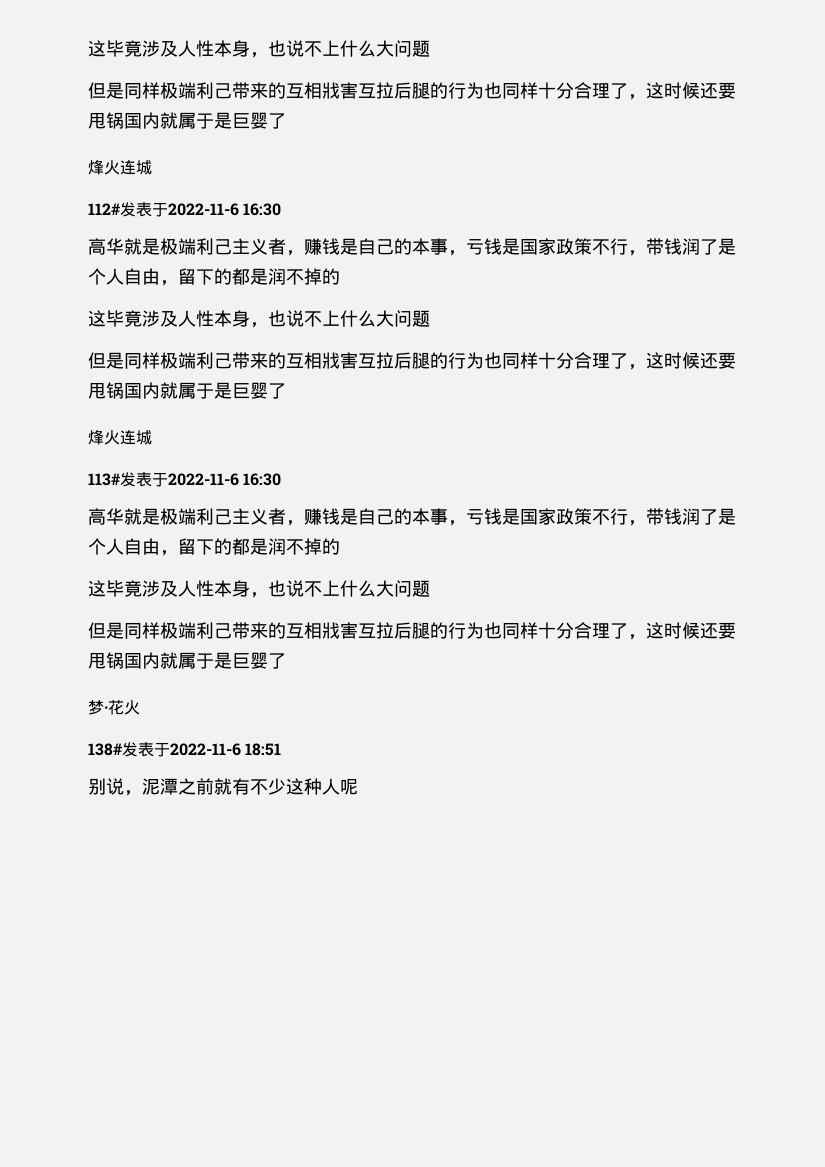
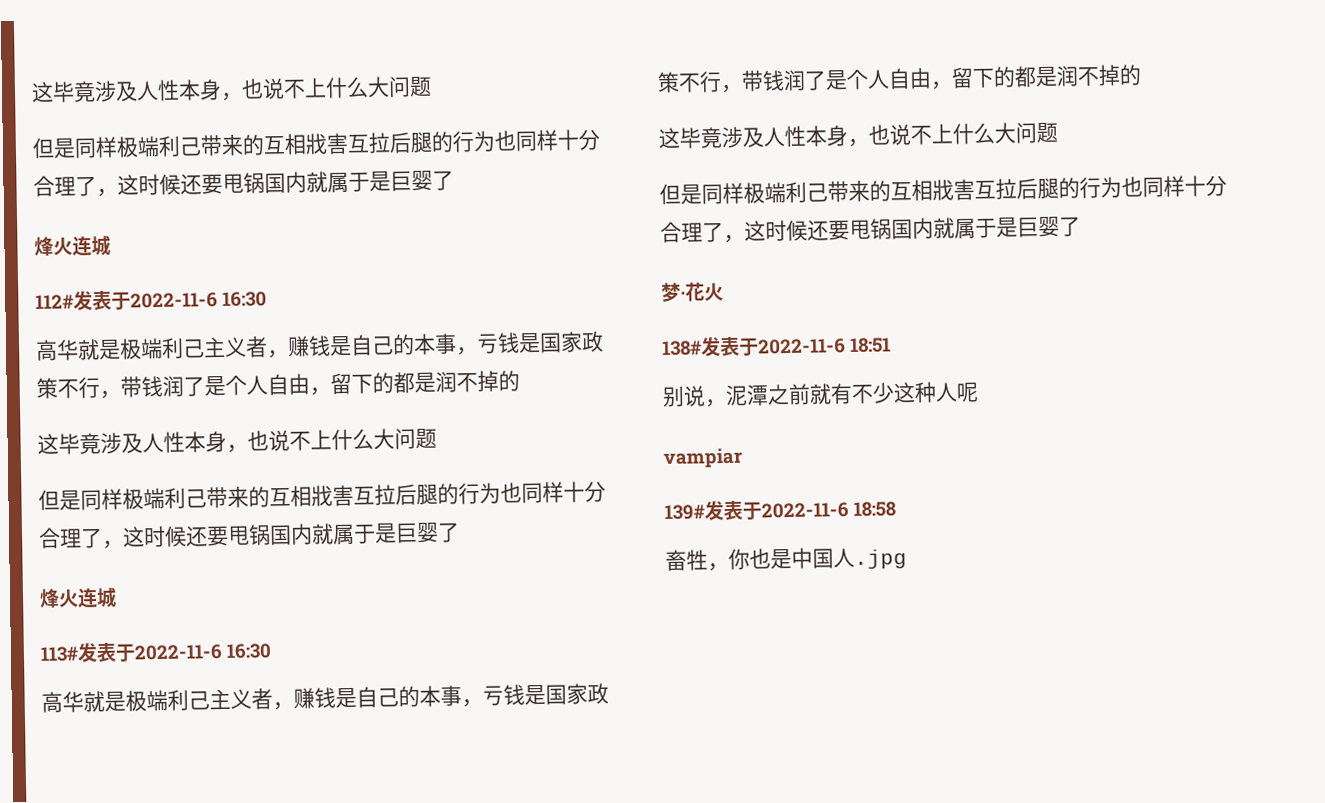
+ vampiar
+ 139#发表于2022-11-6 18:58
+ 畜牲，你也是中国人.jpg

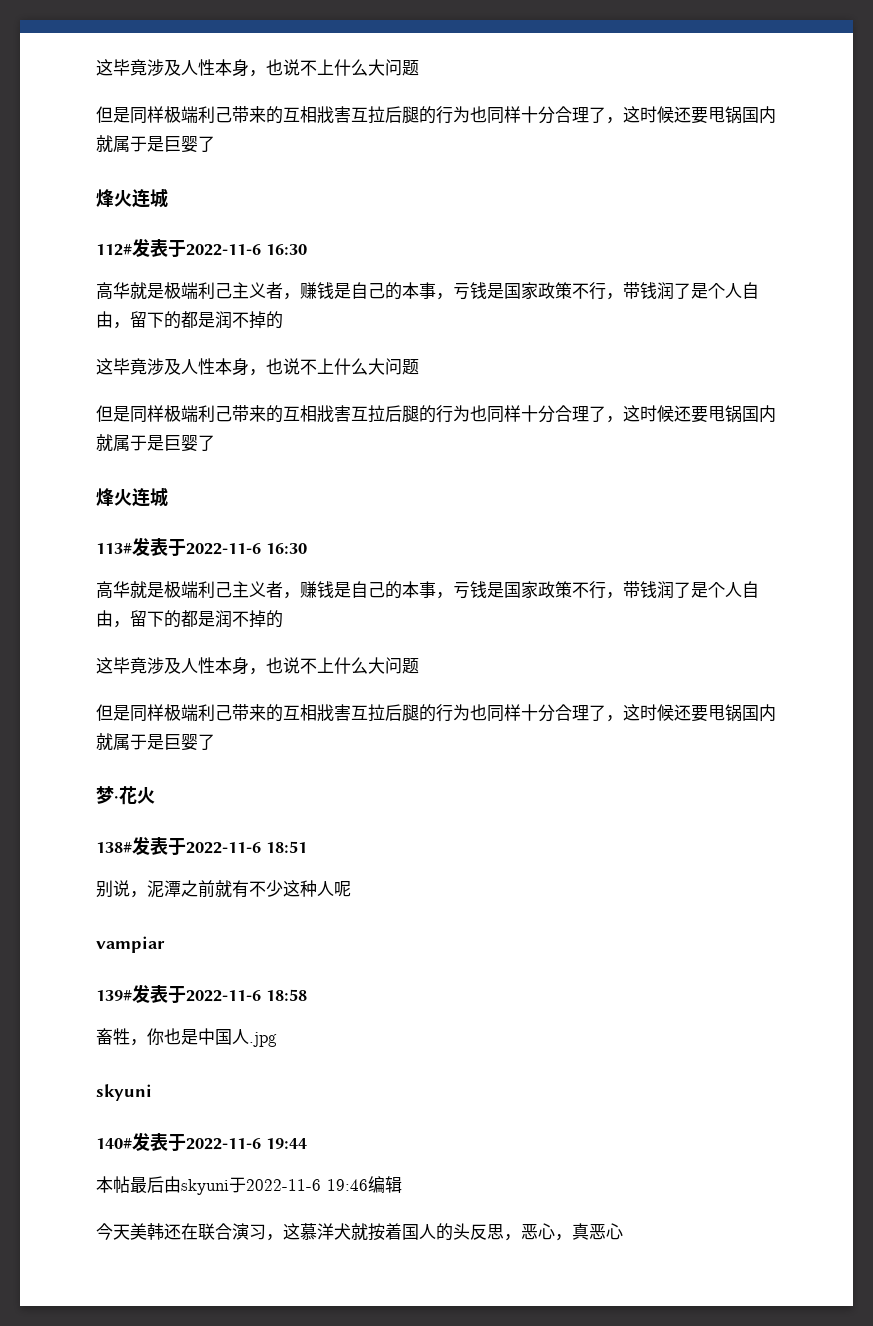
  畜牲，你也是中国人.jpg
+ skyuni
+ 140#发表于2022-11-6 19:44
+ 本帖最后由skyuni于2022-11-6 19:46编辑
+ 今天美韩还在联合演习，这慕洋犬就按着国人的头反思，恶心，真恶心

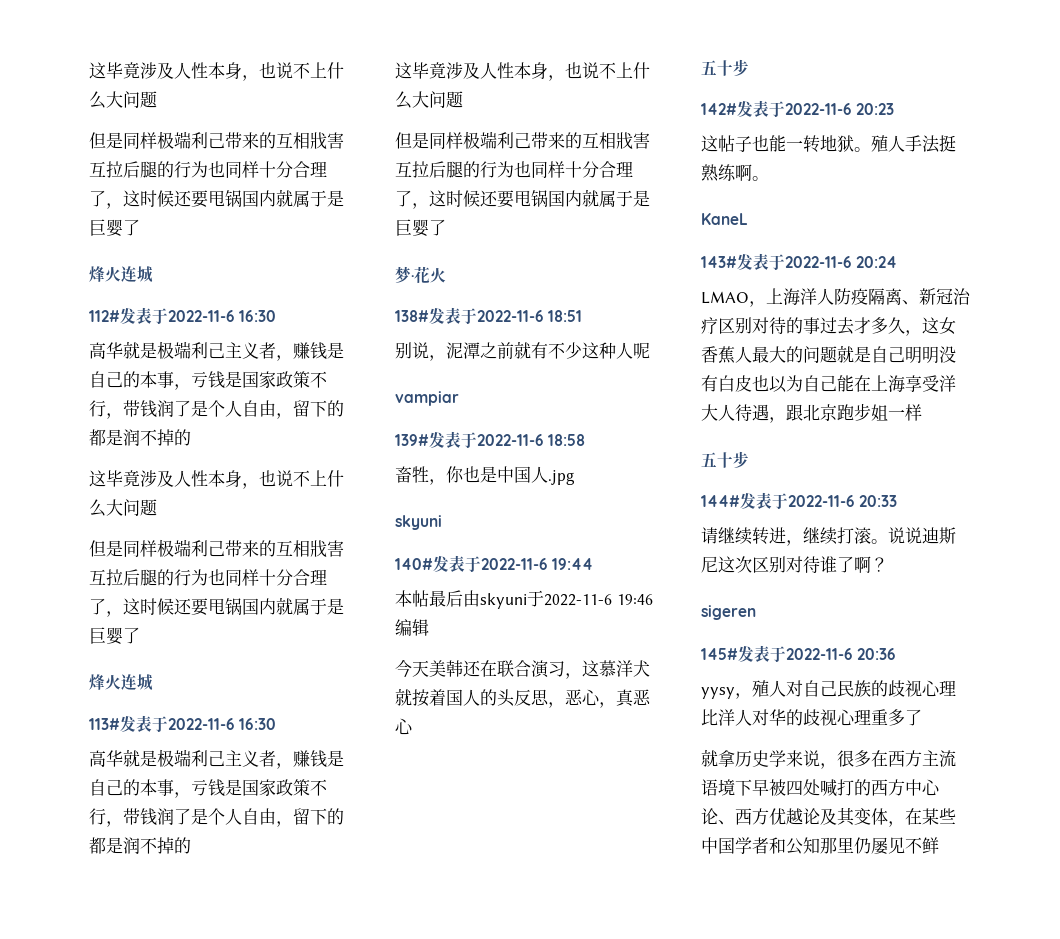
  今天美韩还在联合演习，这慕洋犬就按着国人的头反思，恶心，真恶心
+ 五十步
+ 142#发表于2022-11-6 20:23
+ 这帖子也能一转地狱。殖人手法挺熟练啊。
+ KaneL
+ 143#发表于2022-11-6 20:24
+ LMAO，上海洋人防疫隔离、新冠治疗区别对待的事过去才多久，这女香蕉人最大的问题就是自己明明没有白皮也以为自己能在上海享受洋大人待遇，跟北京跑步姐一样
+ 五十步
+ 144#发表于2022-11-6 20:33
+ 请继续转进，继续打滚。说说迪斯尼这次区别对待谁了啊？
+ sigeren
+ 145#发表于2022-11-6 20:36
+ yysy，殖人对自己民族的歧视心理比洋人对华的歧视心理重多了
+ 就拿历史学来说，很多在西方主流语境下早被四处喊打的西方中心论、西方优越论及其变体，在某些中国学者和公知那里仍屡见不鲜

